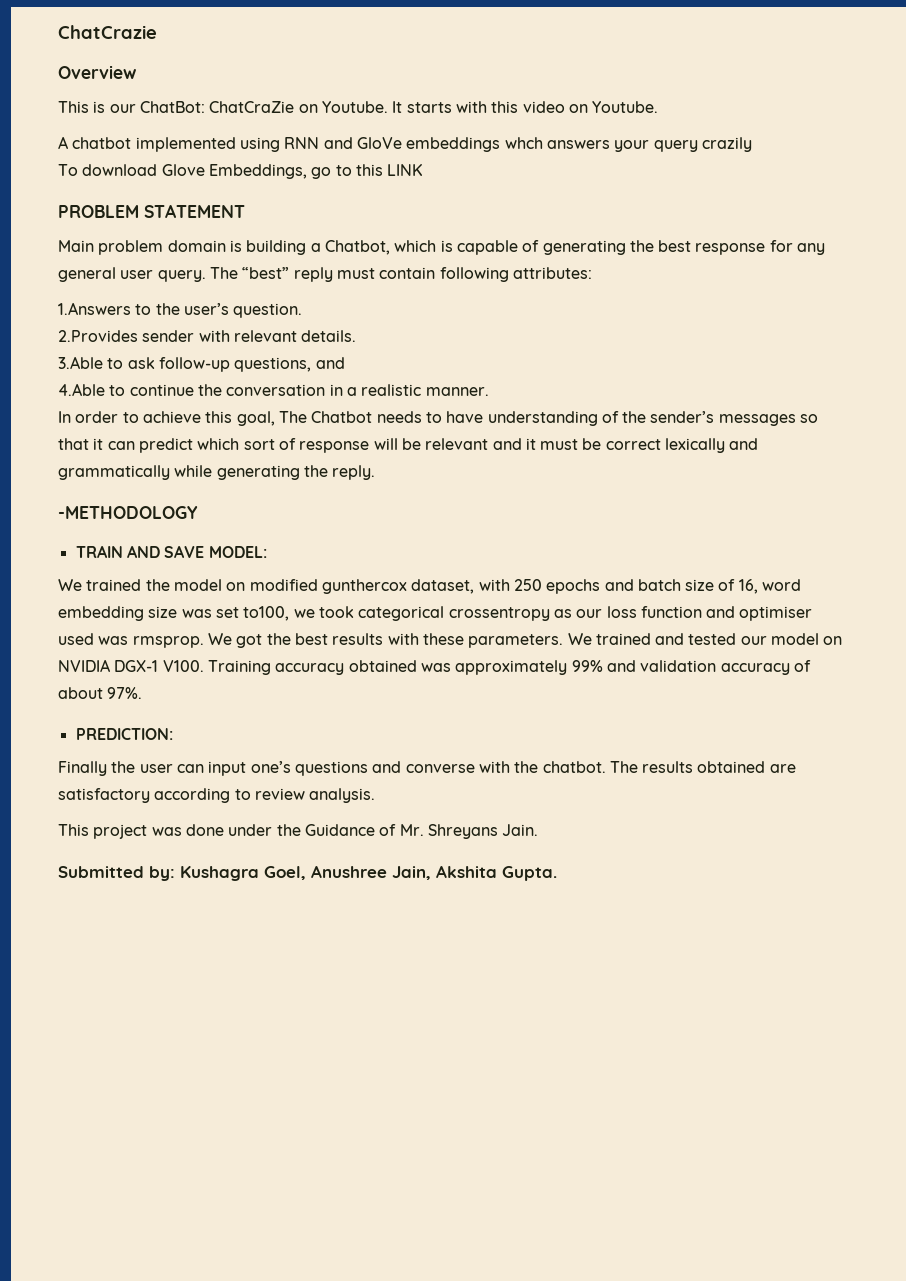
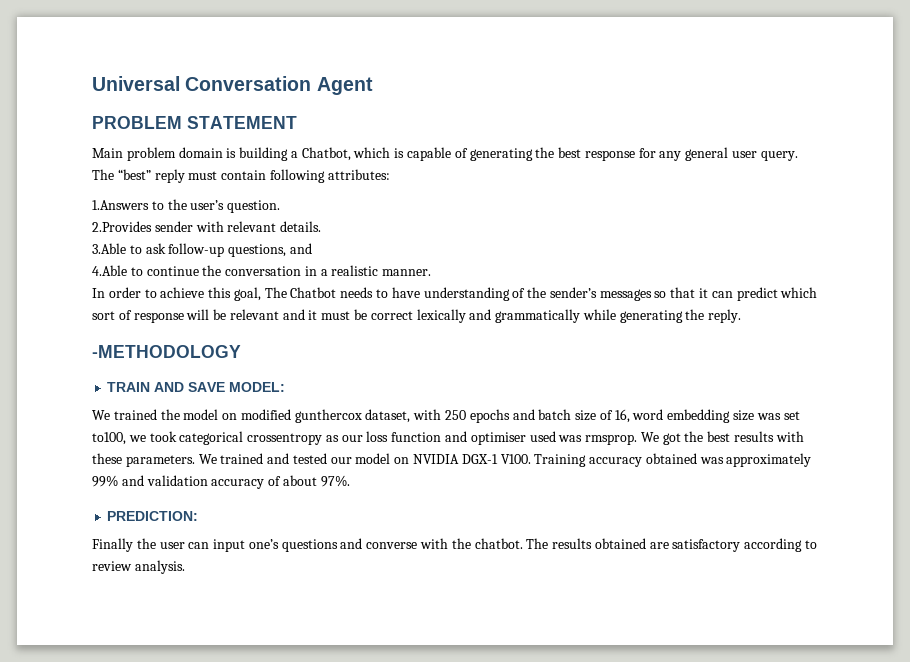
- ChatCrazie
- Overview
- This is our ChatBot: ChatCraZie on Youtube. It starts with this video on Youtube.
- A chatbot implemented using RNN and GloVe embeddings whch answers your query crazily
- To download Glove Embeddings, go to this LINK
+ Universal Conversation Agent
- This project was done under the Guidance of Mr. Shreyans Jain.
- Submitted by: Kushagra Goel, Anushree Jain, Akshita Gupta.

